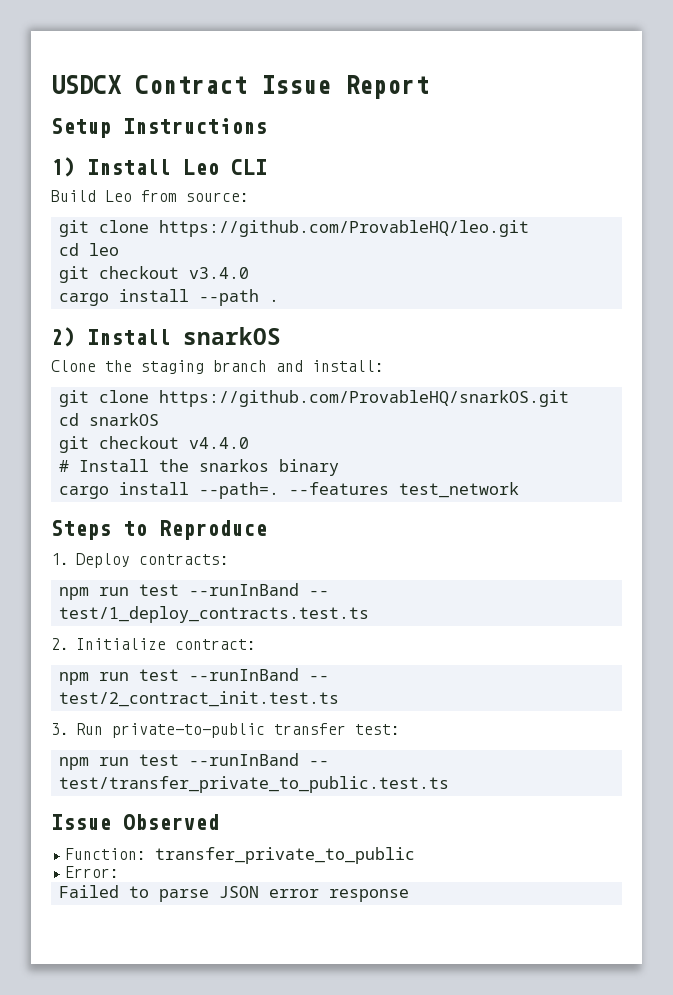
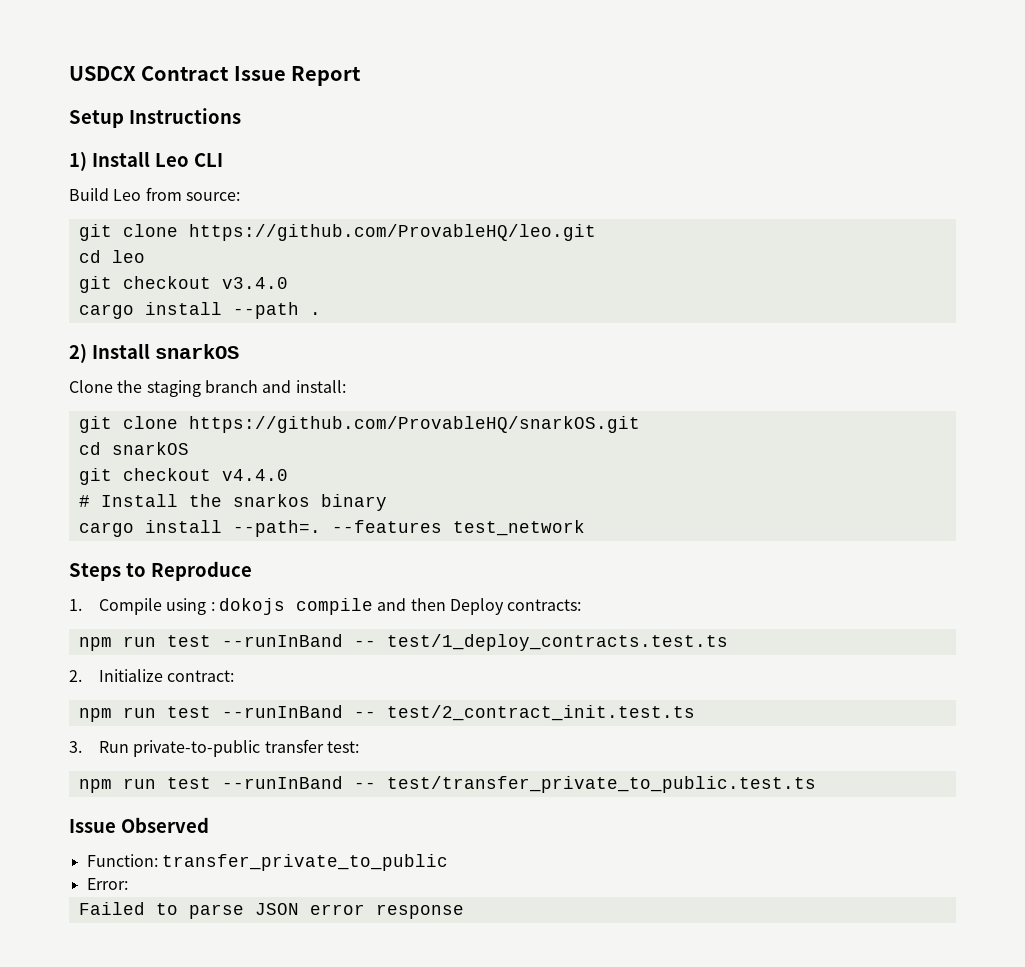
- 1. Deploy contracts:
+ 1. Compile using : dokojs compile and then Deploy contracts:

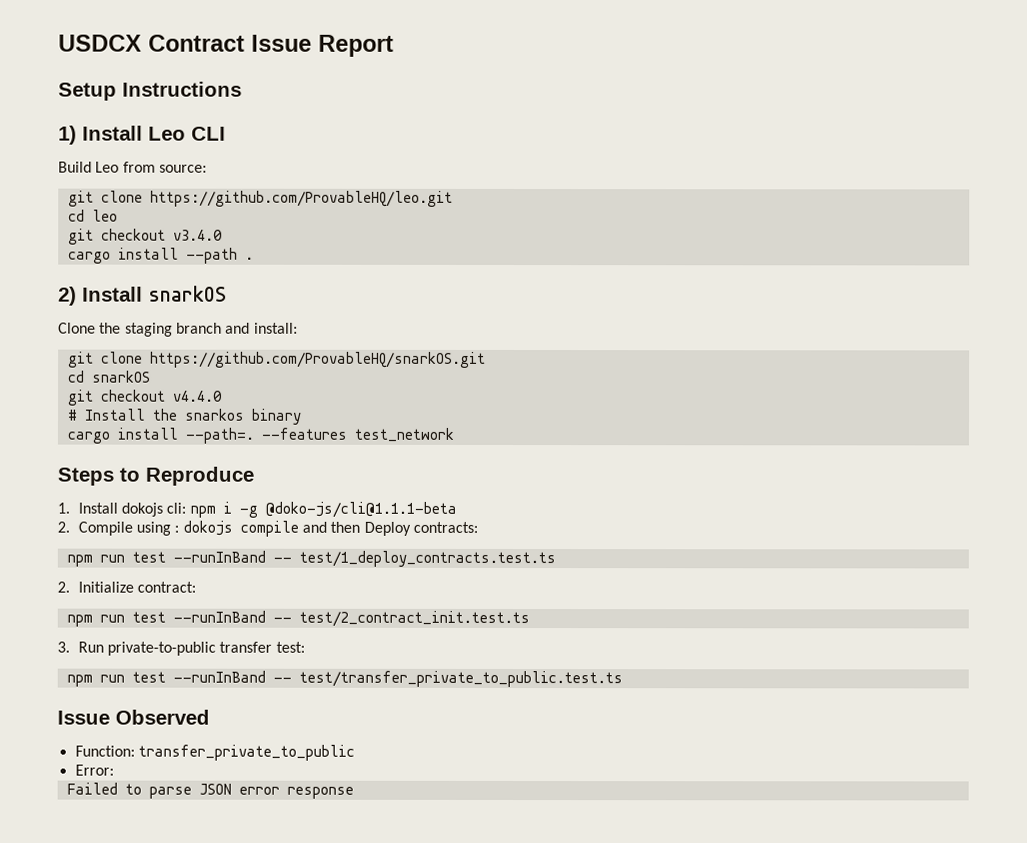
- 1. Compile using : dokojs compile and then Deploy contracts:
+ 1. Install dokojs cli: npm i -g @doko-js/cli@1.1.1-beta
+ 2. Compile using : dokojs compile and then Deploy contracts:

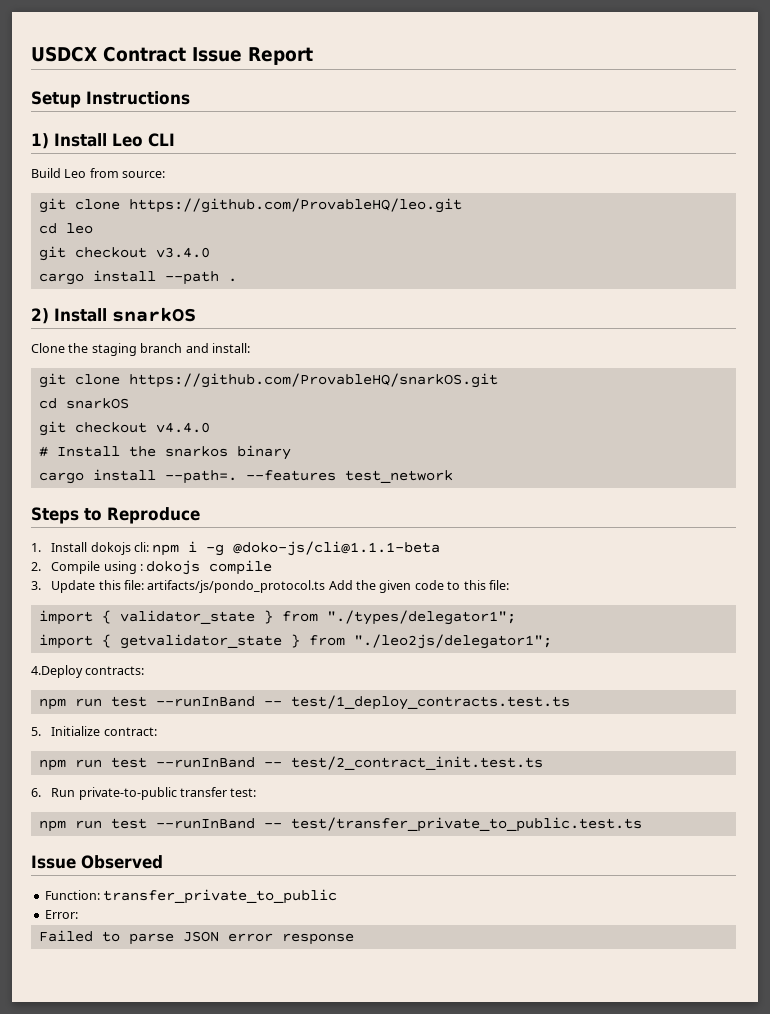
- 2. Compile using : dokojs compile and then Deploy contracts:
+ 2. Compile using : dokojs compile
+ 3. Update this file: artifacts/js/pondo_protocol.ts Add the given code to this file:
+ import { validator_state } from "./types/delegator1";
+ import { getvalidator_state } from "./leo2js/delegator1";
+ 4.Deploy contracts:
- 2. Initialize contract:
+ 5. Initialize contract:
- 3. Run private-to-public transfer test:
+ 6. Run private-to-public transfer test:

